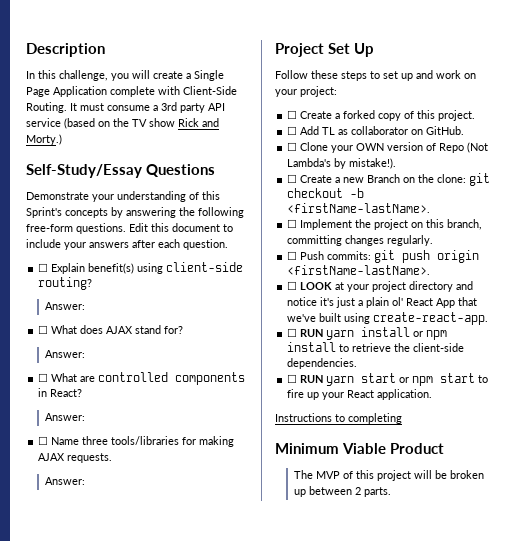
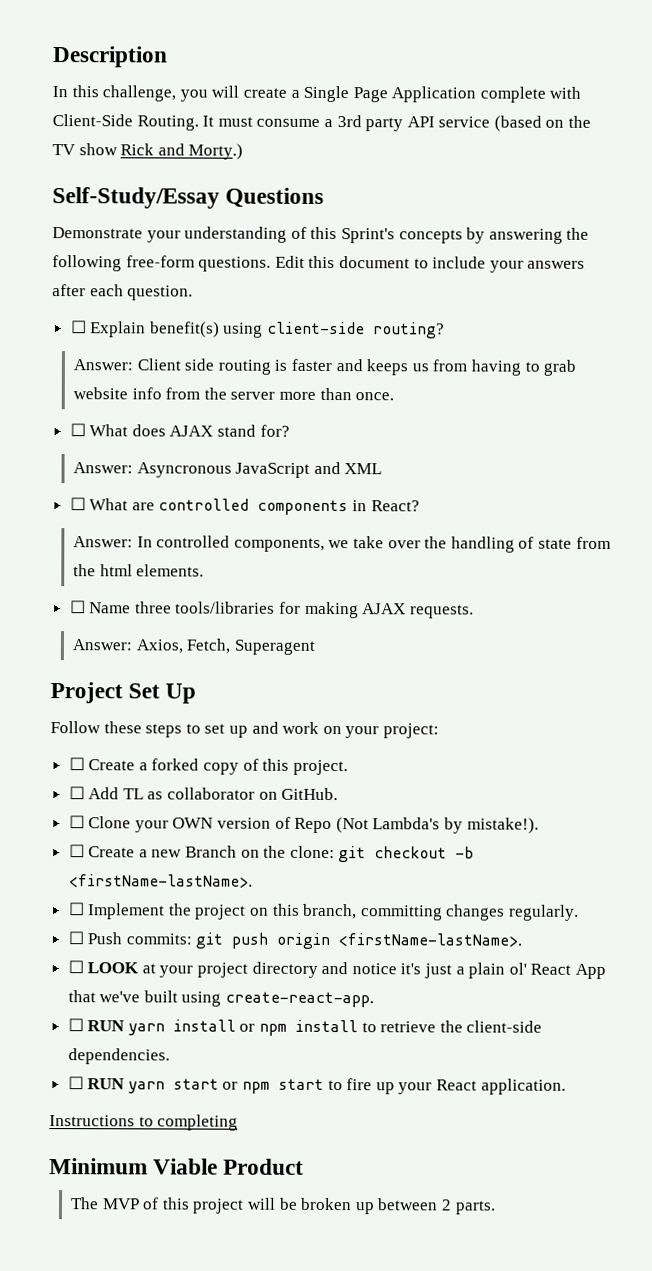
  ☐ Explain benefit(s) using client-side routing?
- Answer:
+ Answer: Client side routing is faster and keeps us from having to grab website info from the server more than once.
  ☐ What does AJAX stand for?
- Answer:
+ Answer: Asyncronous JavaScript and XML
  ☐ What are controlled components in React?
- Answer:
+ Answer: In controlled components, we take over the handling of state from the html elements.
  ☐ Name three tools/libraries for making AJAX requests.
- Answer:
+ Answer: Axios, Fetch, Superagent

